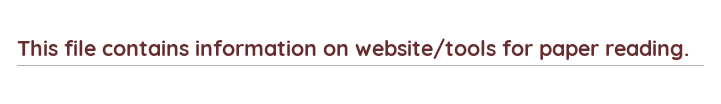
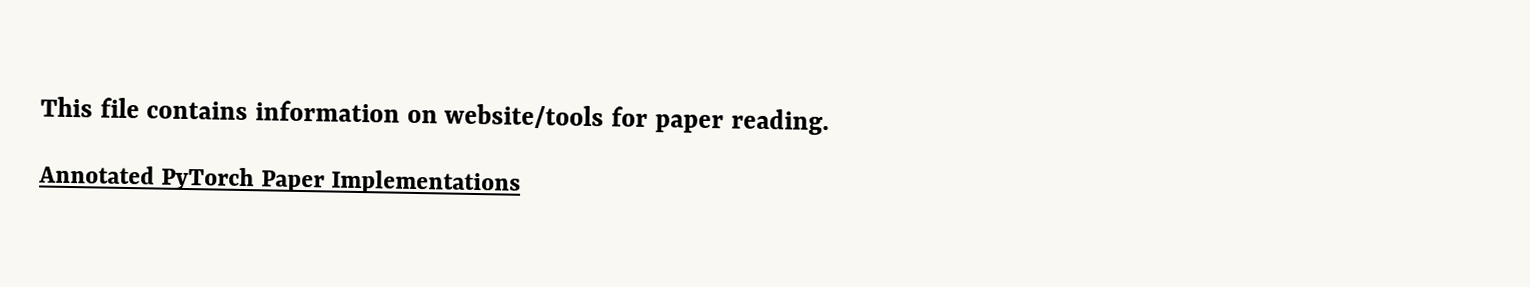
+ Annotated PyTorch Paper Implementations

